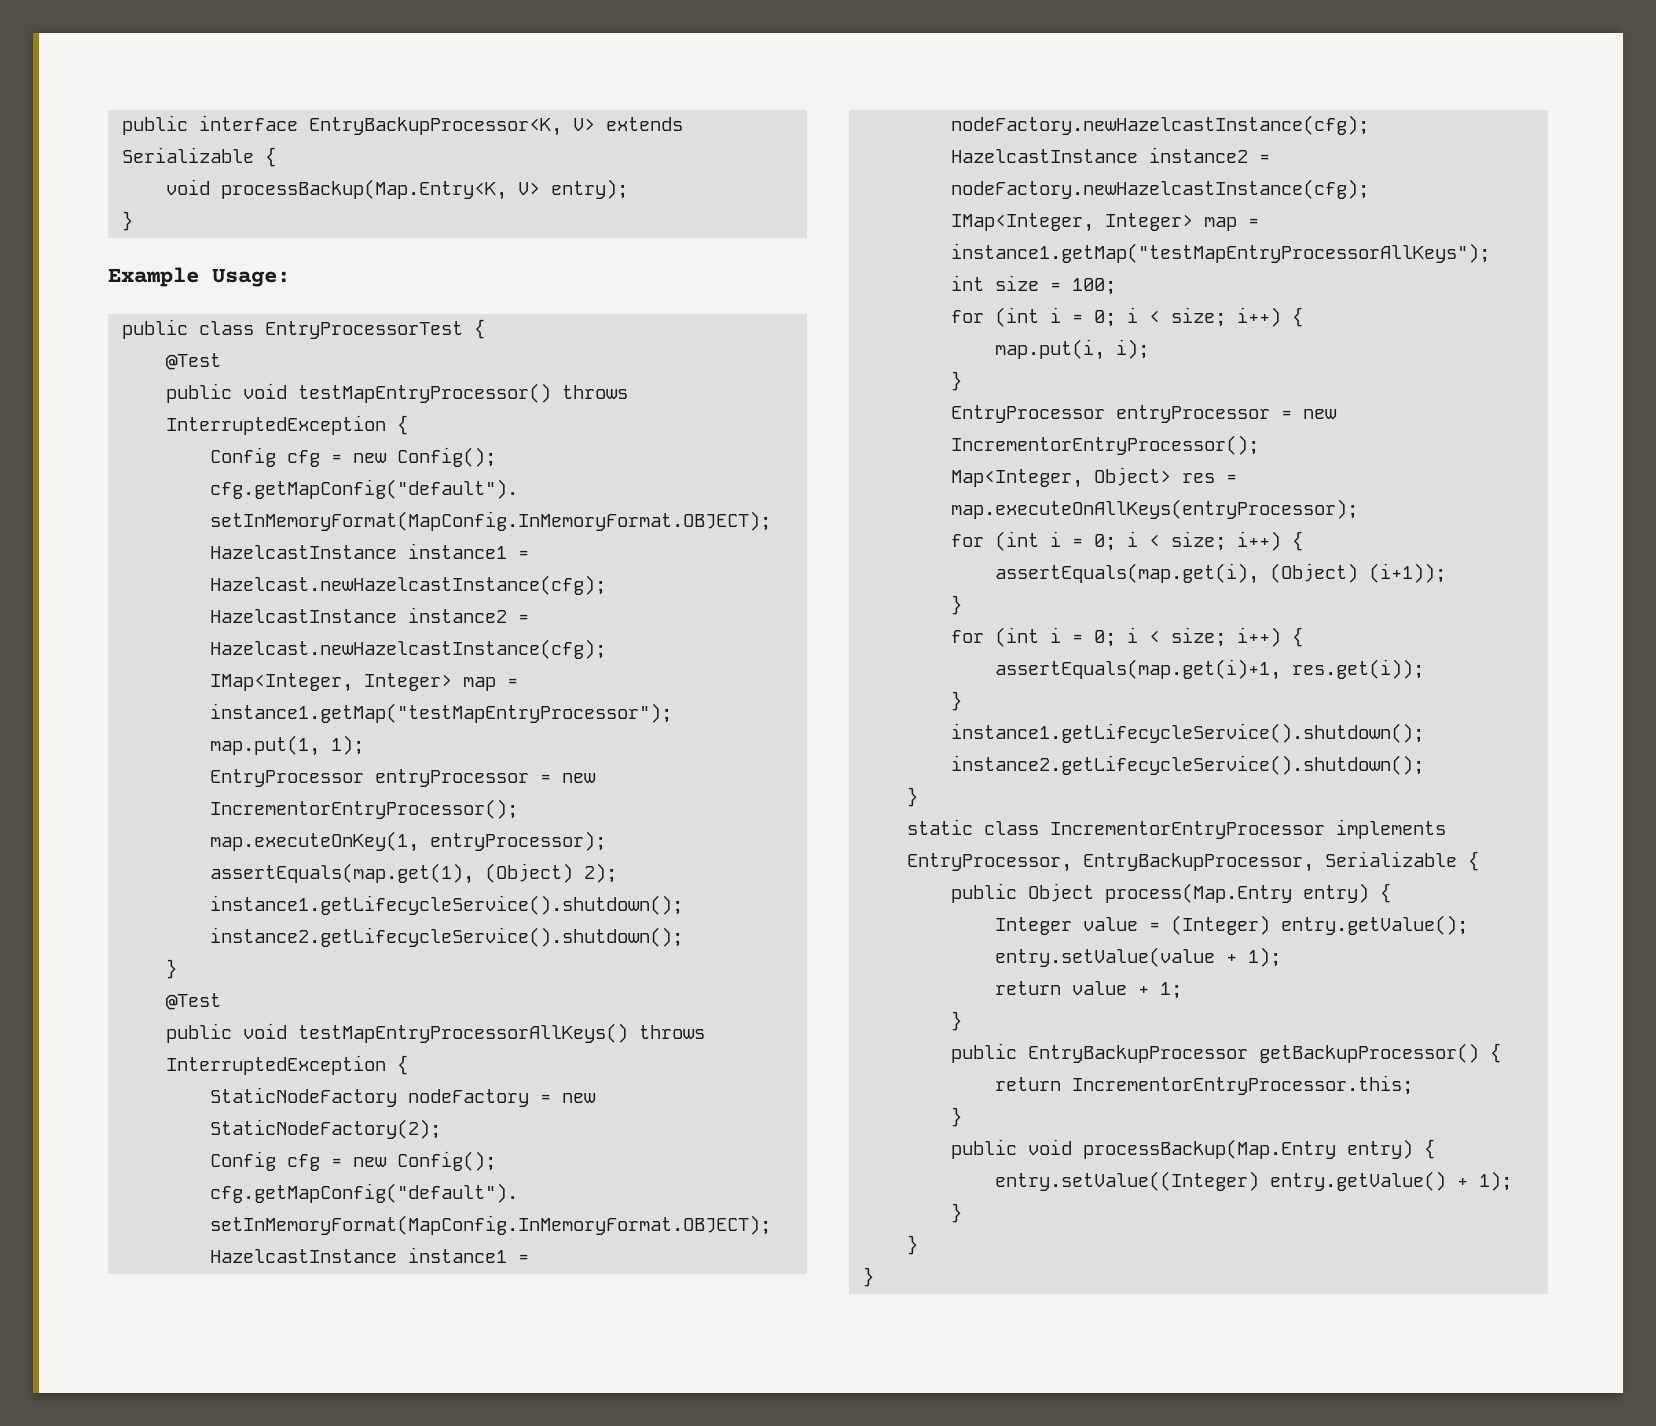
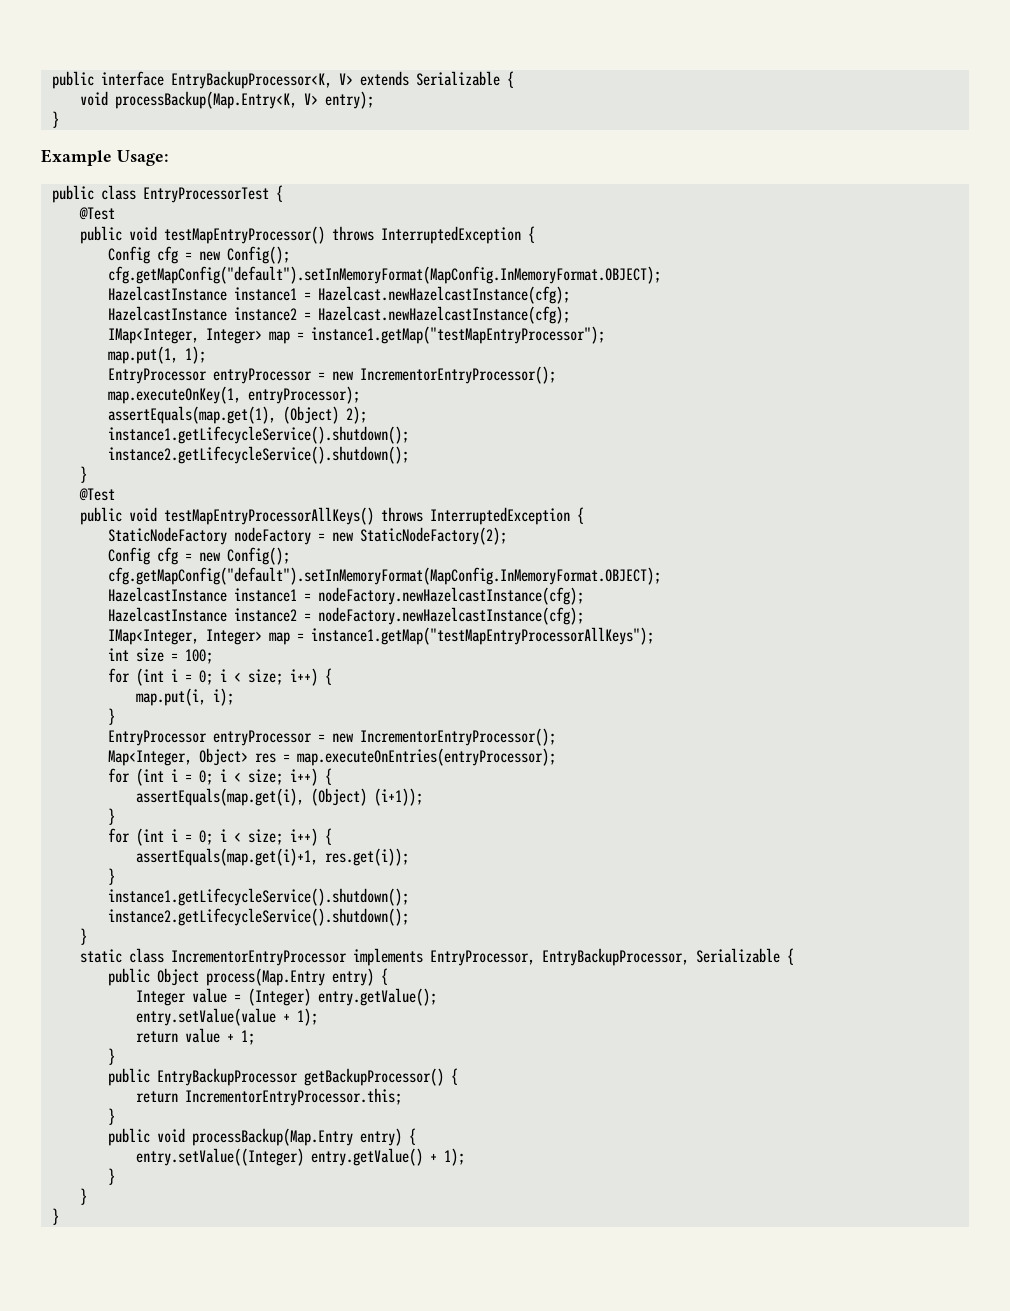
- Map<Integer, Object> res = map.executeOnAllKeys(entryProcessor);
+ Map<Integer, Object> res = map.executeOnEntries(entryProcessor);

